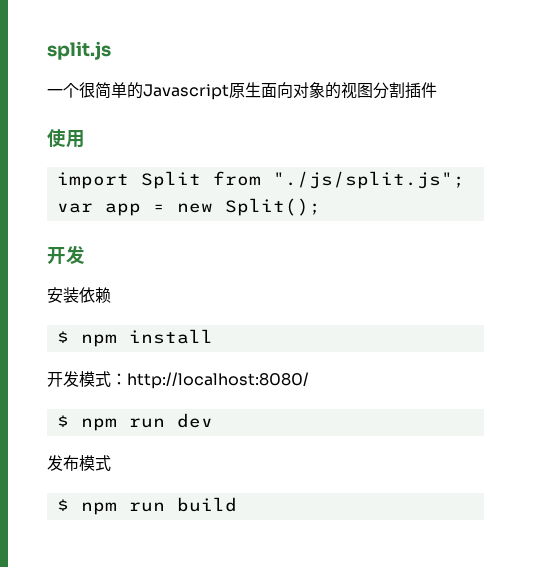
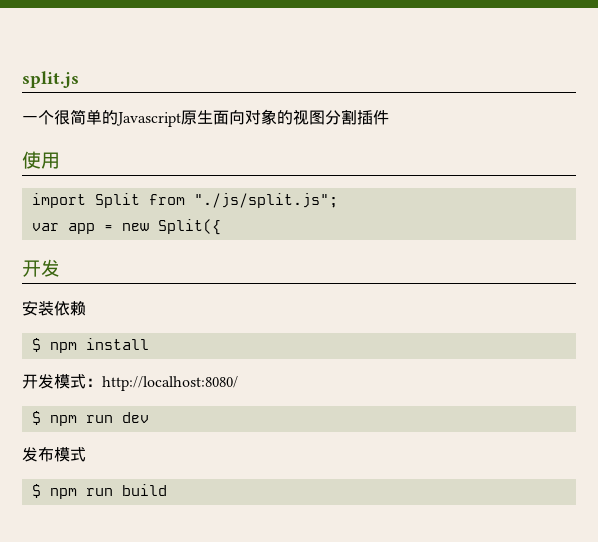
- var app = new Split();
+ var app = new Split({

